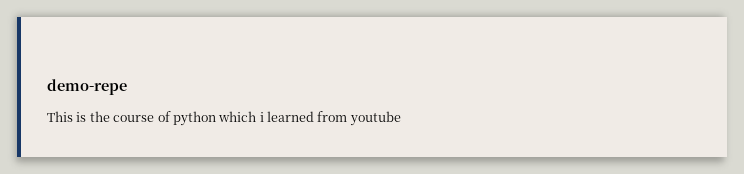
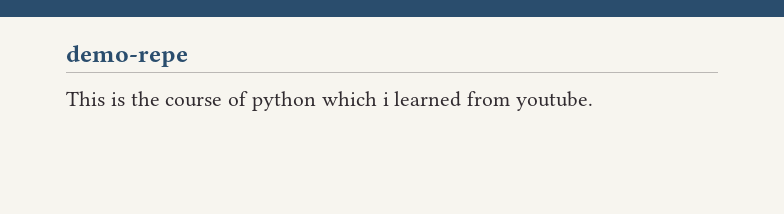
- This is the course of python which i learned from youtube
+ This is the course of python which i learned from youtube.

